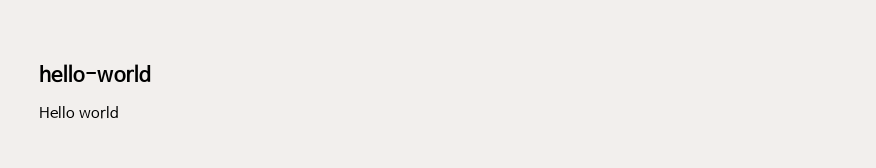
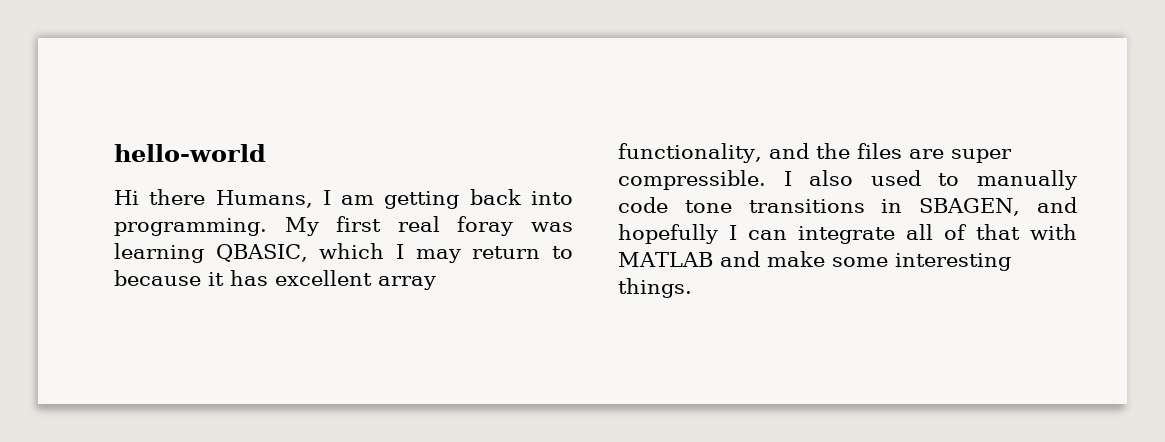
- Hello world
+ Hi there Humans, I am getting back into programming. My first real foray was learning QBASIC, which I may return to because it has excellent array functionality, and the files are super compressible. I also used to manually code tone transitions in SBAGEN, and hopefully I can integrate all of that with MATLAB and make some interesting things.

